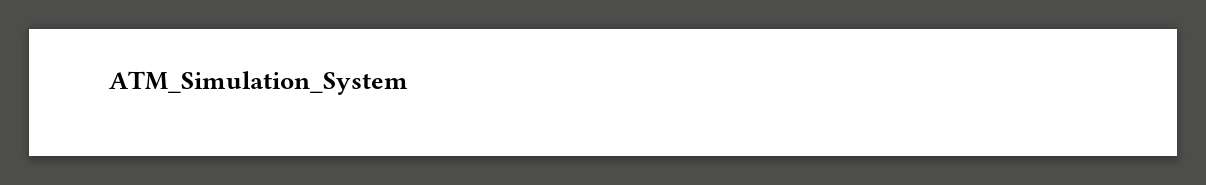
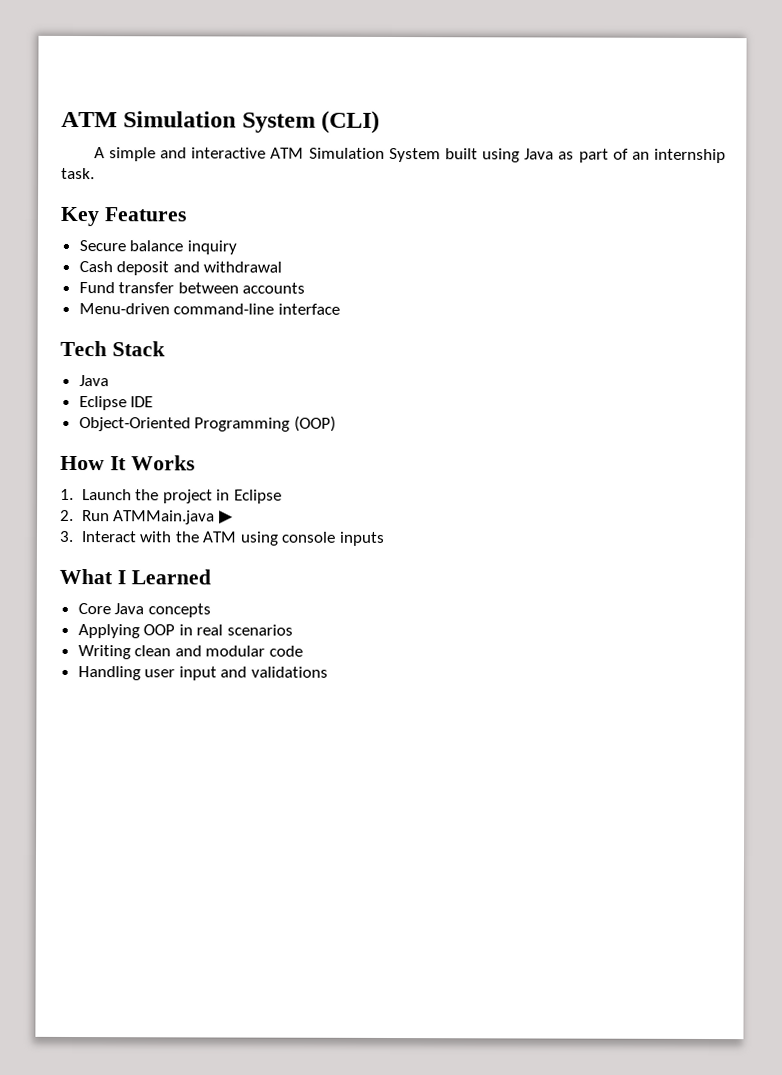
- ATM_Simulation_System
+ ATM Simulation System (CLI)
+ A simple and interactive ATM Simulation System built using Java as part of an internship task.
+ Key Features
+ Secure balance inquiry
+ Cash deposit and withdrawal
+ Fund transfer between accounts
+ Menu-driven command-line interface
+ Tech Stack
+ Java
+ Eclipse IDE
+ Object-Oriented Programming (OOP)
+ How It Works
+ 1. Launch the project in Eclipse
+ 2. Run ATMMain.java ▶
+ 3. Interact with the ATM using console inputs
+ What I Learned
+ Core Java concepts
+ Applying OOP in real scenarios
+ Writing clean and modular code
+ Handling user input and validations

